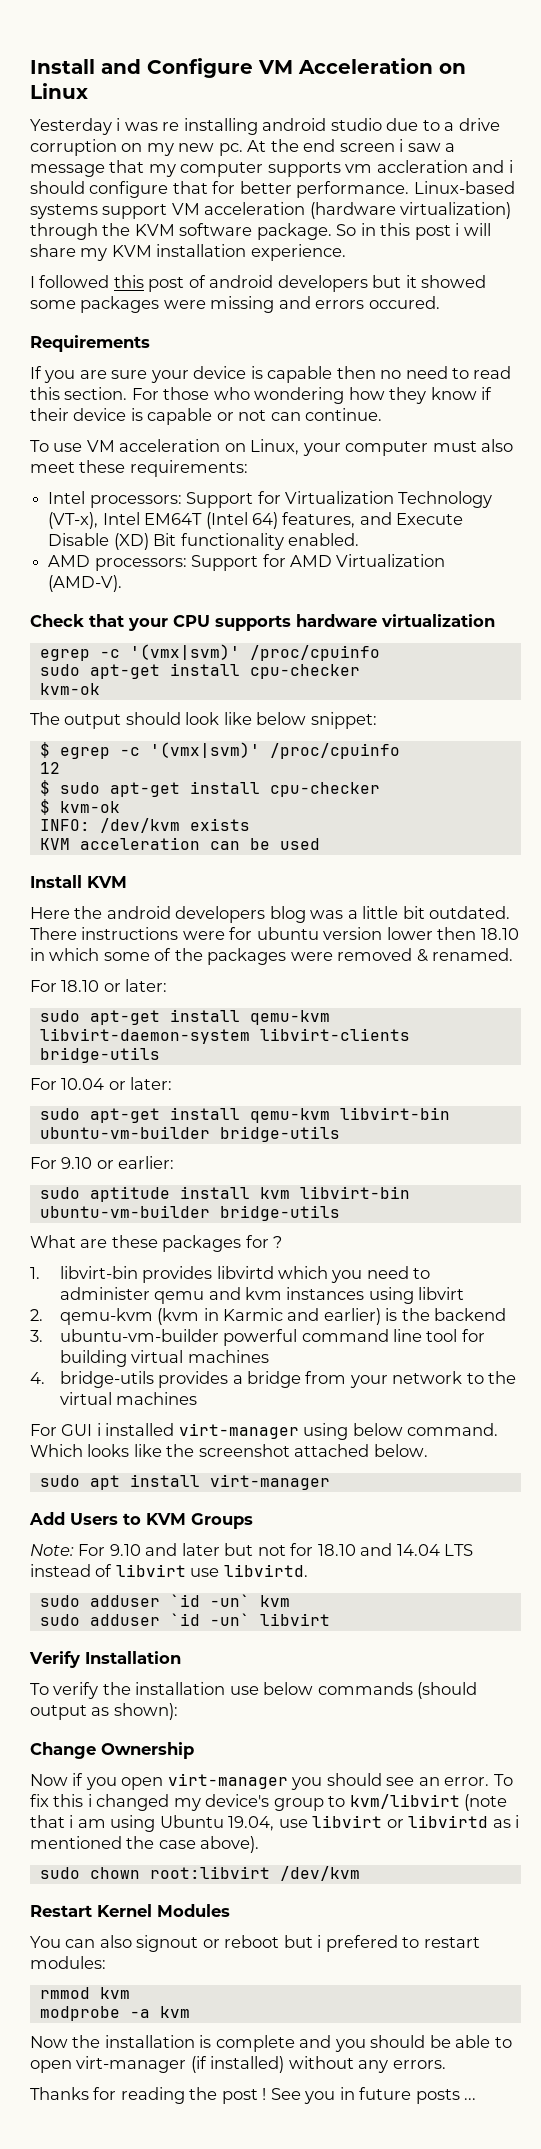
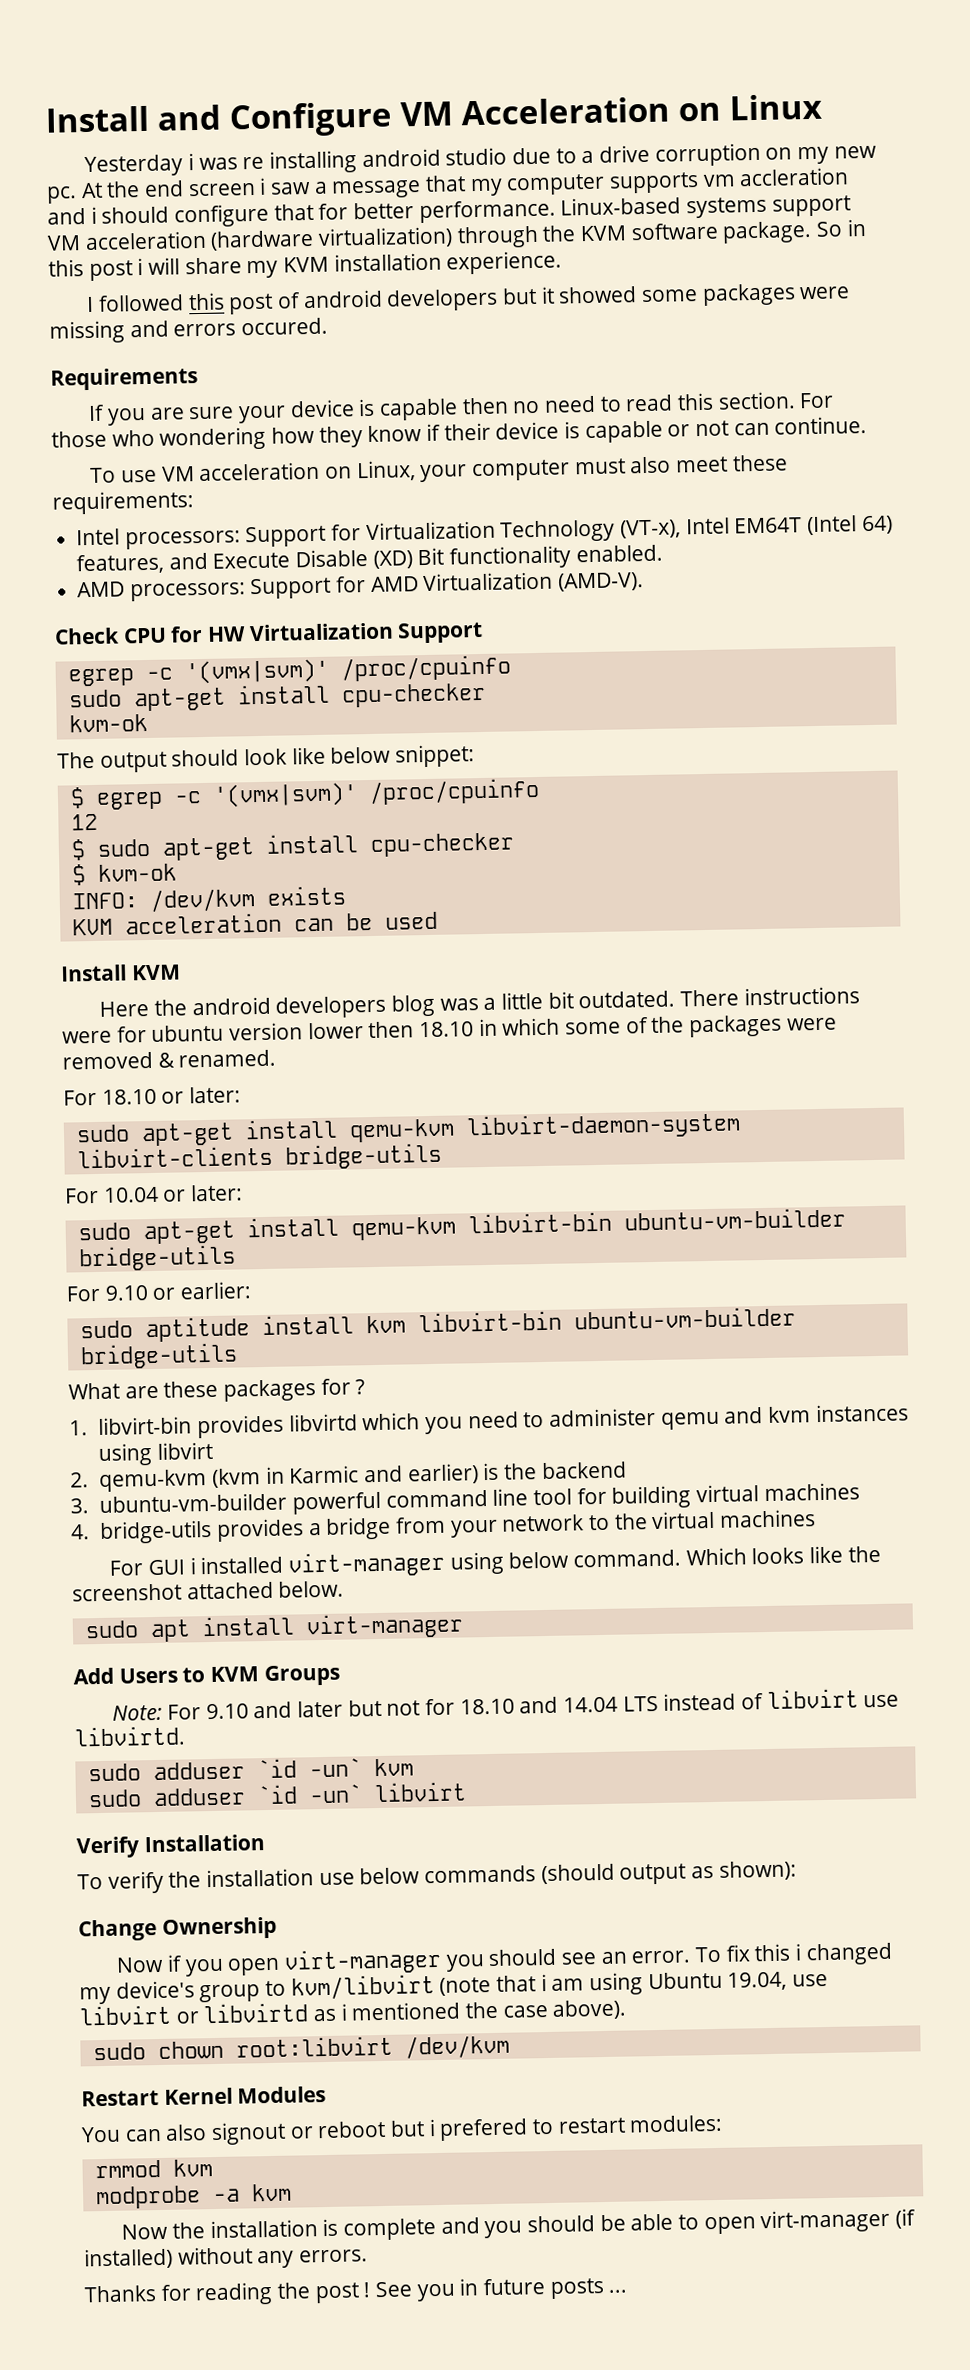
- Check that your CPU supports hardware virtualization
+ Check CPU for HW Virtualization Support

